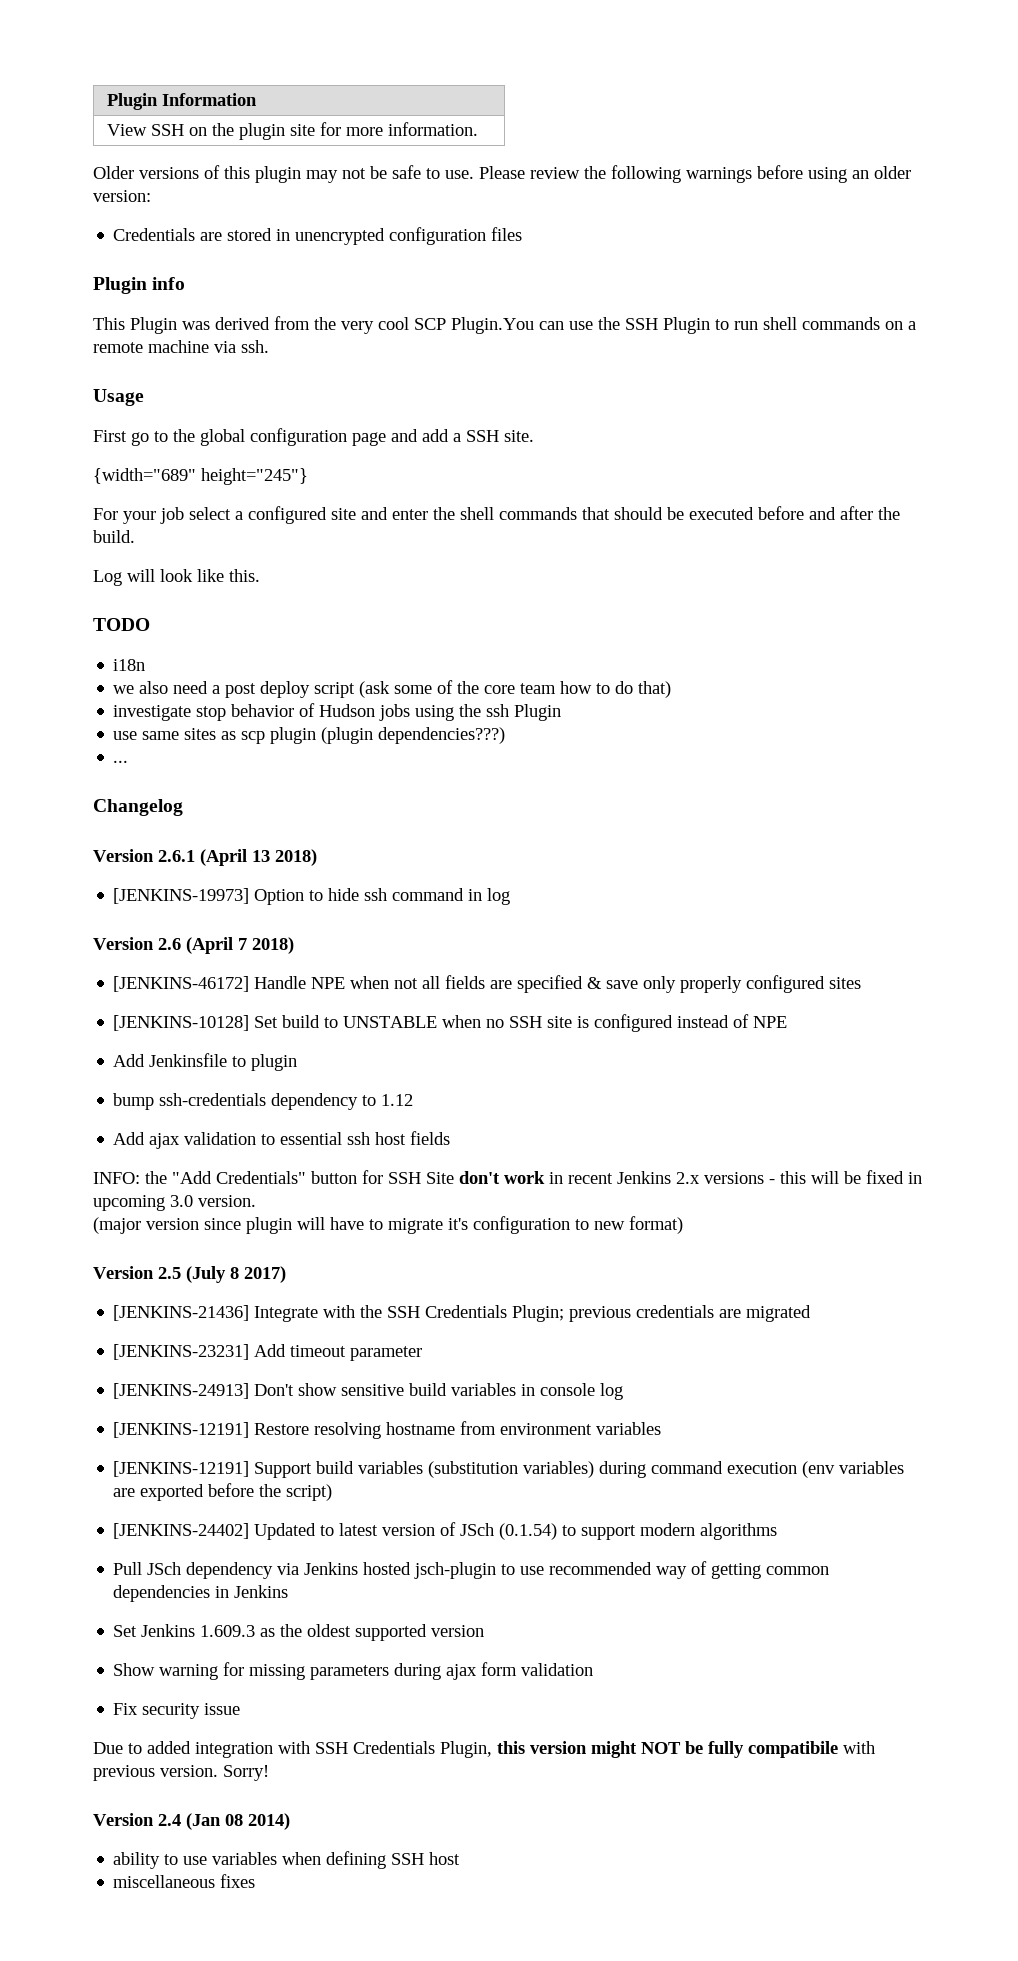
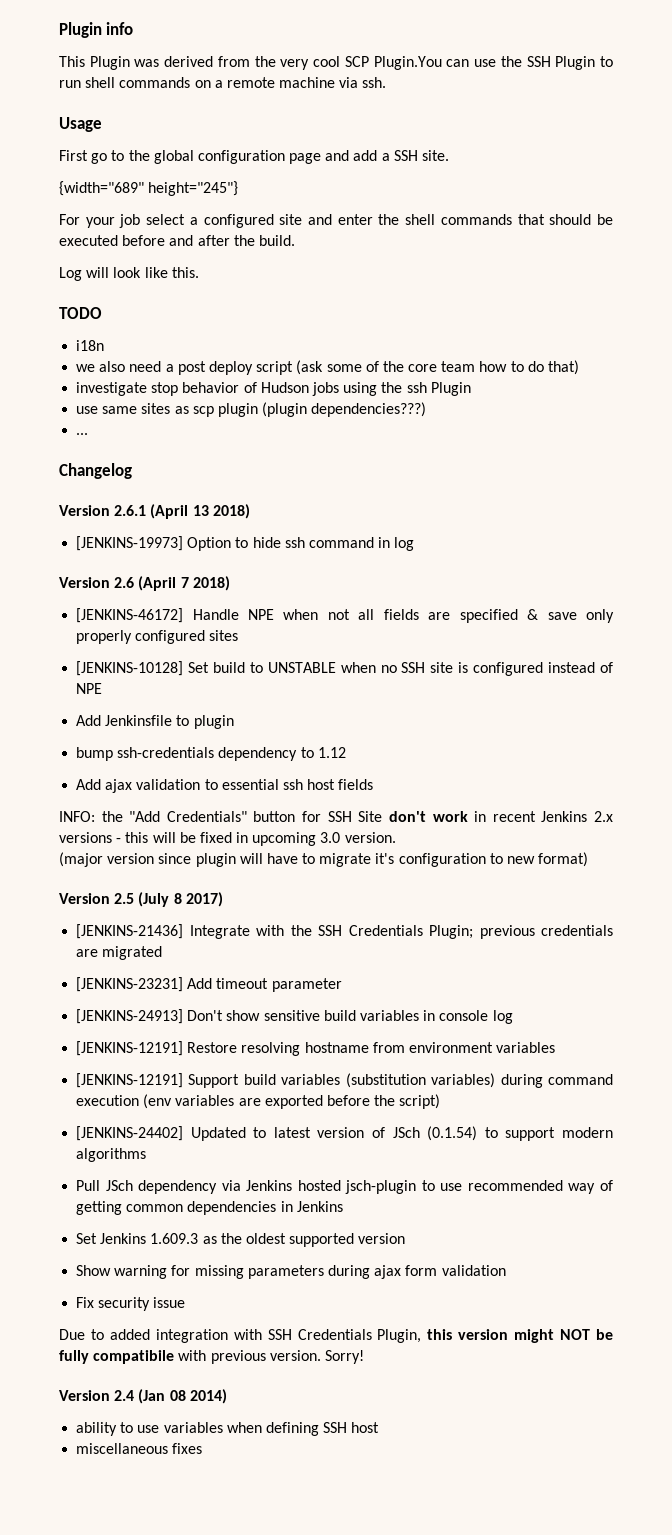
- Plugin Information
- View SSH on the plugin site for more information.
- Older versions of this plugin may not be safe to use. Please review the following warnings before using an older version:
- Credentials are stored in unencrypted configuration files

